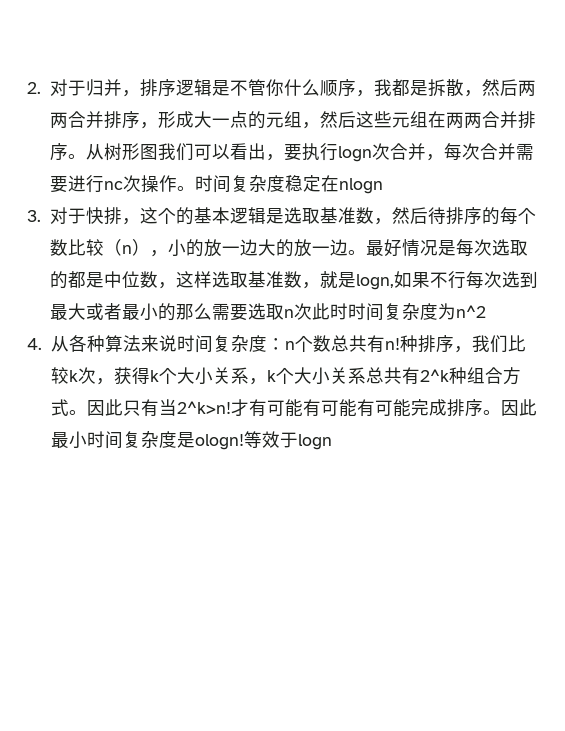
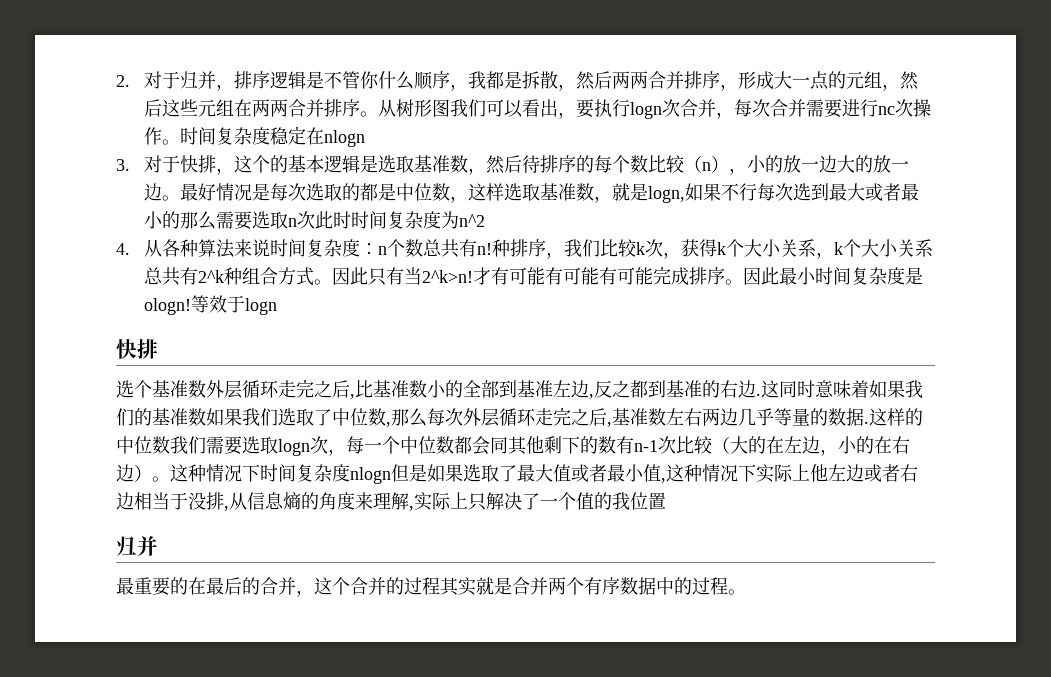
  等效于logn
+ 快排
+ 选个基准数外层循环走完之后,比基准数小的全部到基准左边,反之都到基准的右边.这同时意味着如果我们的基准数如果我们选取了中位数,那么每次外层循环走完之后,基准数左右两边几乎等量的数据.这样的中位数我们需要选取logn次，每一个中位数都会同其他剩下的数有n-1次比较（大的在左边，小的在右边）。这种情况下时间复杂度nlogn但是如果选取了最大值或者最小值,这种情况下实际上他左边或者右边相当于没排,从信息熵的角度来理解,实际上只解决了一个值的我位置
+ 归并
+ 最重要的在最后的合并，这个合并的过程其实就是合并两个有序数据中的过程。

